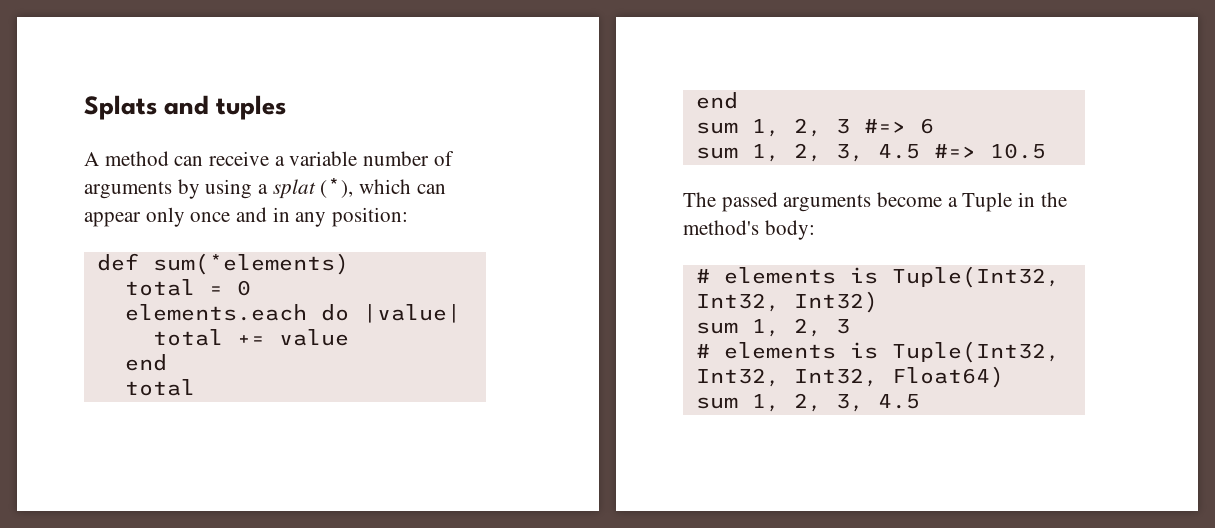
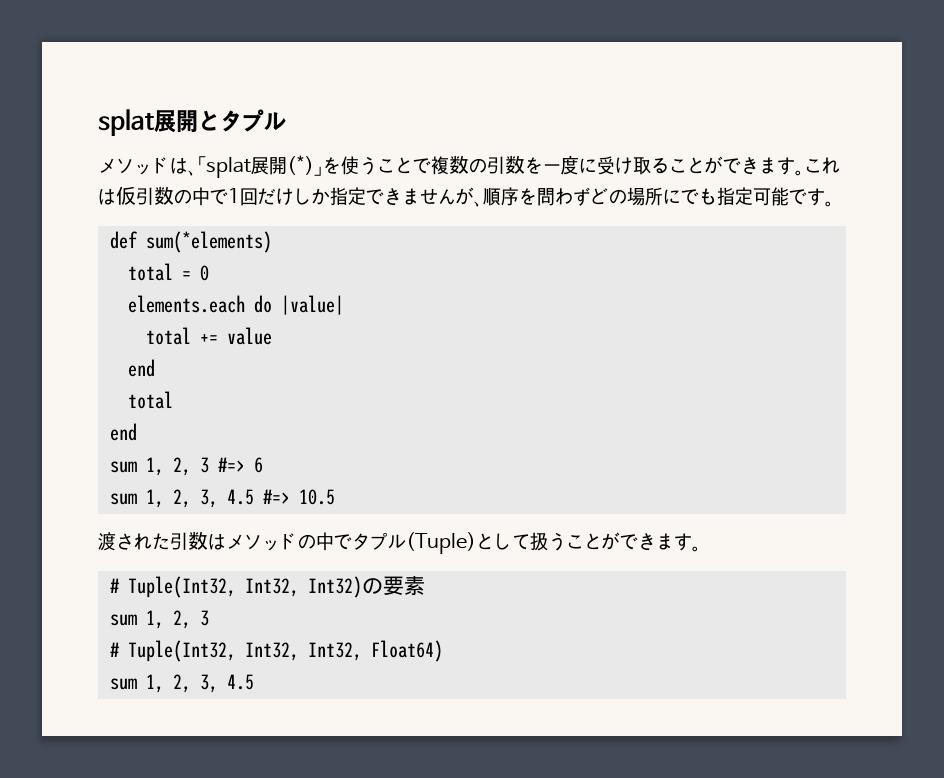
- Splats and tuples
- A method can receive a variable number of arguments by using a splat (*), which can appear only once and in any position:
+ splat展開とタプル
+ メソッドは、「splat展開(*)」を使うことで複数の引数を一度に受け取ることができます。これは仮引数の中で1回だけしか指定できませんが、順序を問わずどの場所にでも指定可能です。
- The passed arguments become a Tuple in the method's body:
- # elements is Tuple(Int32, Int32, Int32)
+ 渡された引数はメソッドの中でタプル(Tuple)として扱うことができます。
+ # Tuple(Int32, Int32, Int32)の要素
- # elements is Tuple(Int32, Int32, Int32, Float64)
+ # Tuple(Int32, Int32, Int32, Float64)

